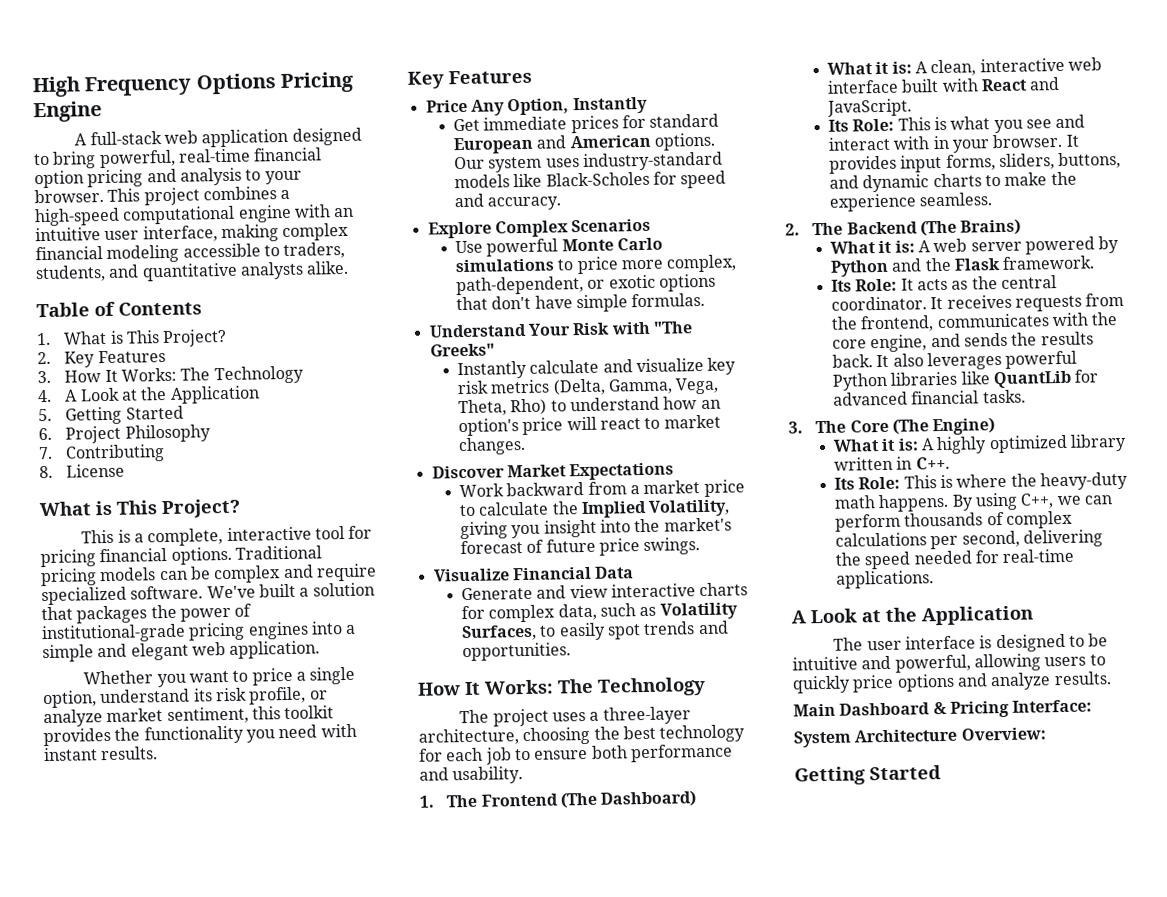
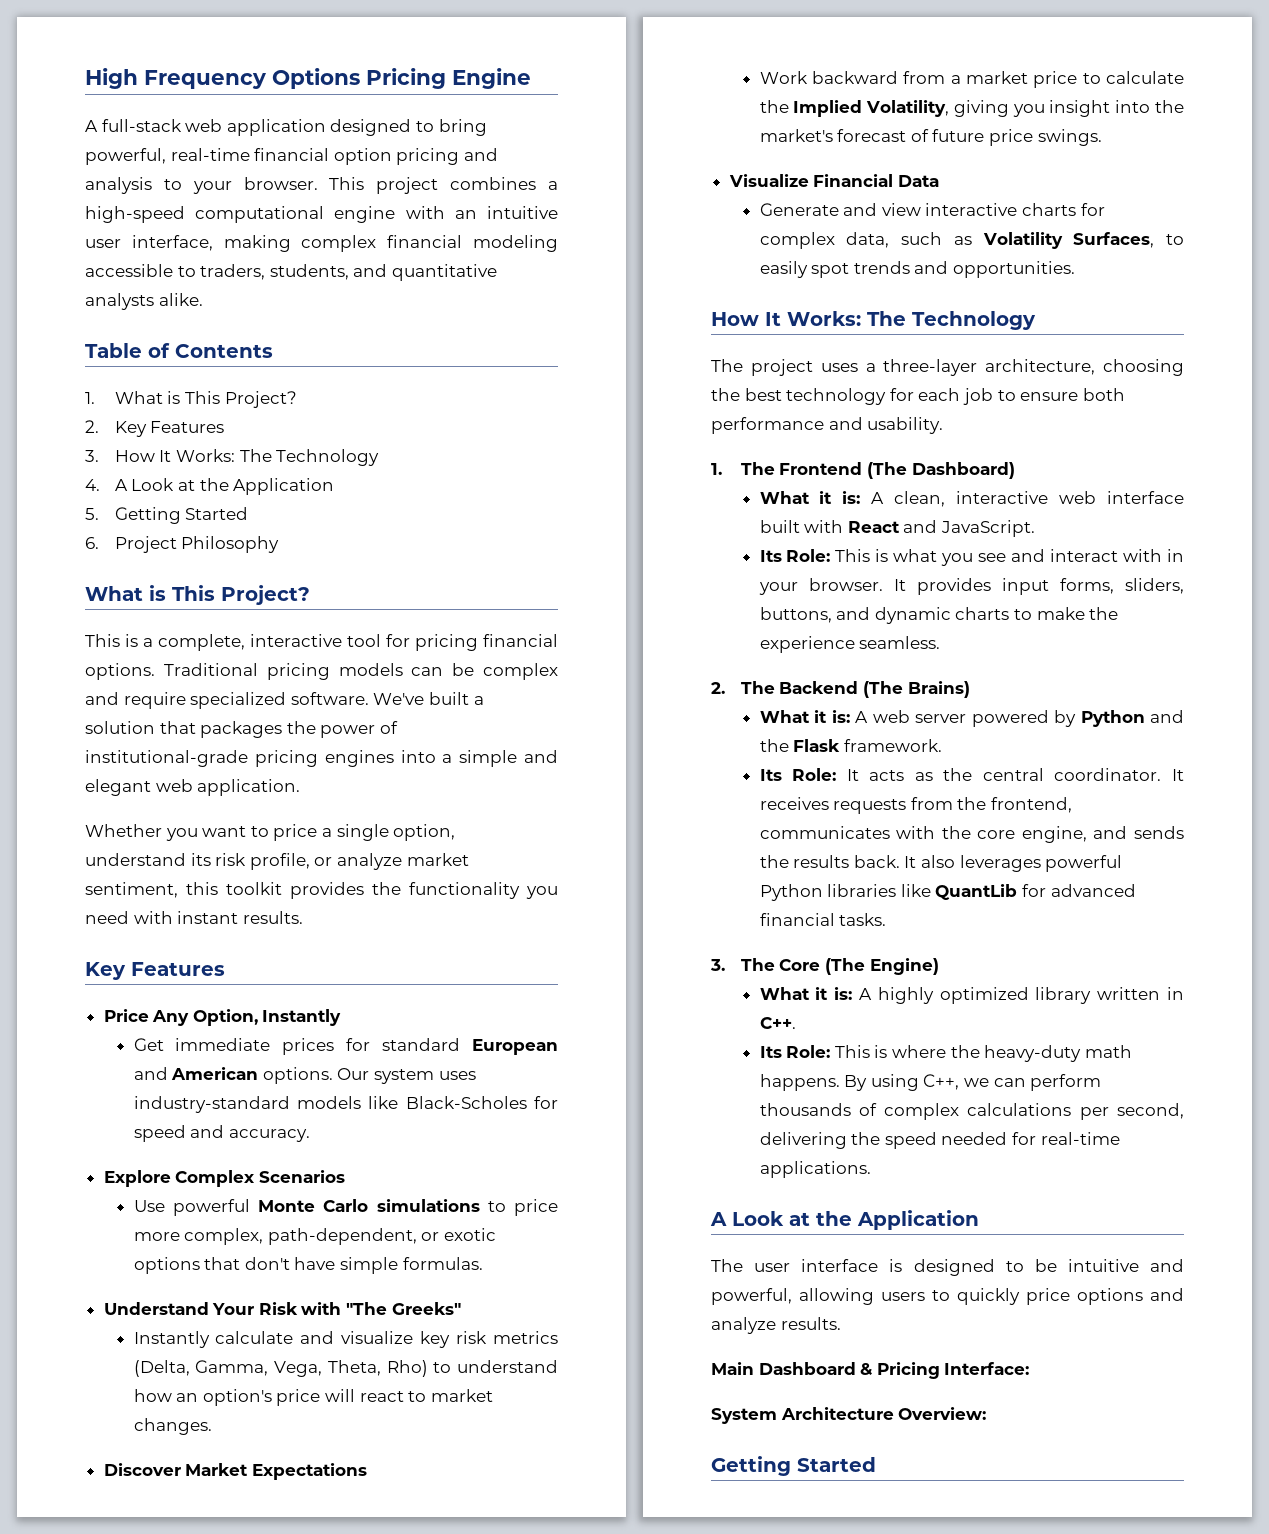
- 7. Contributing
- 8. License

